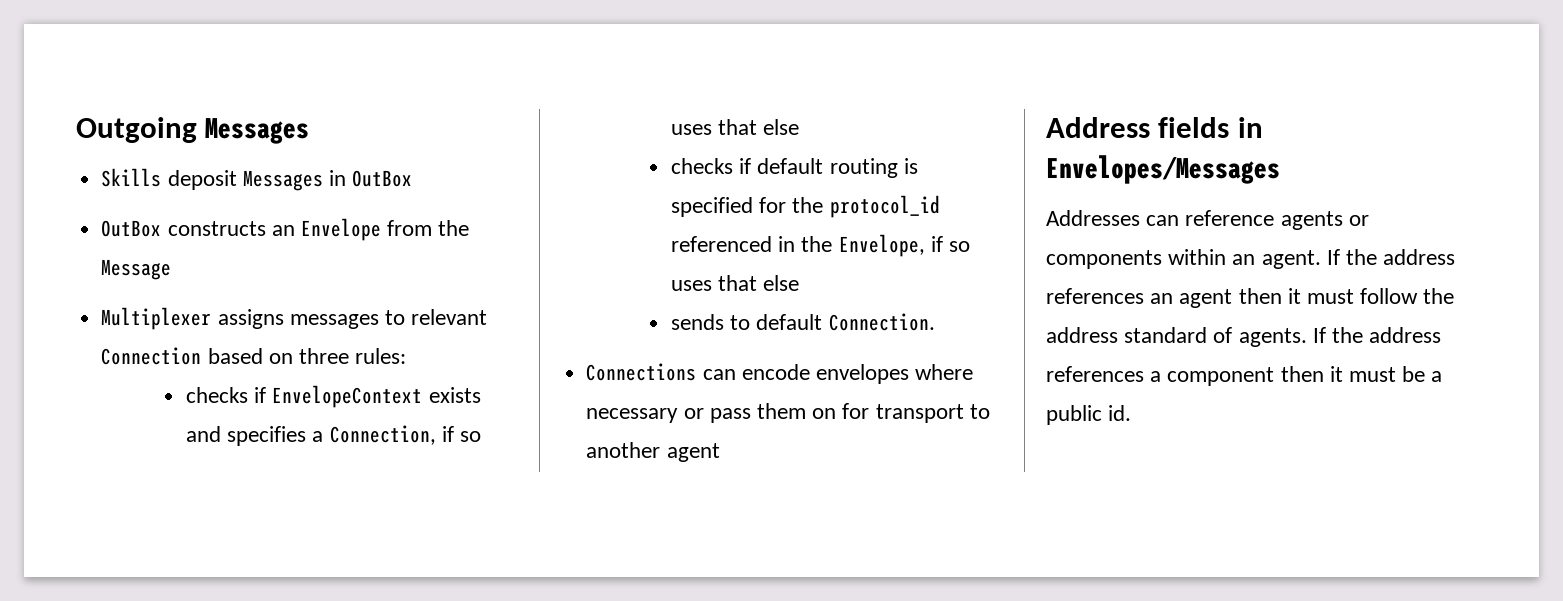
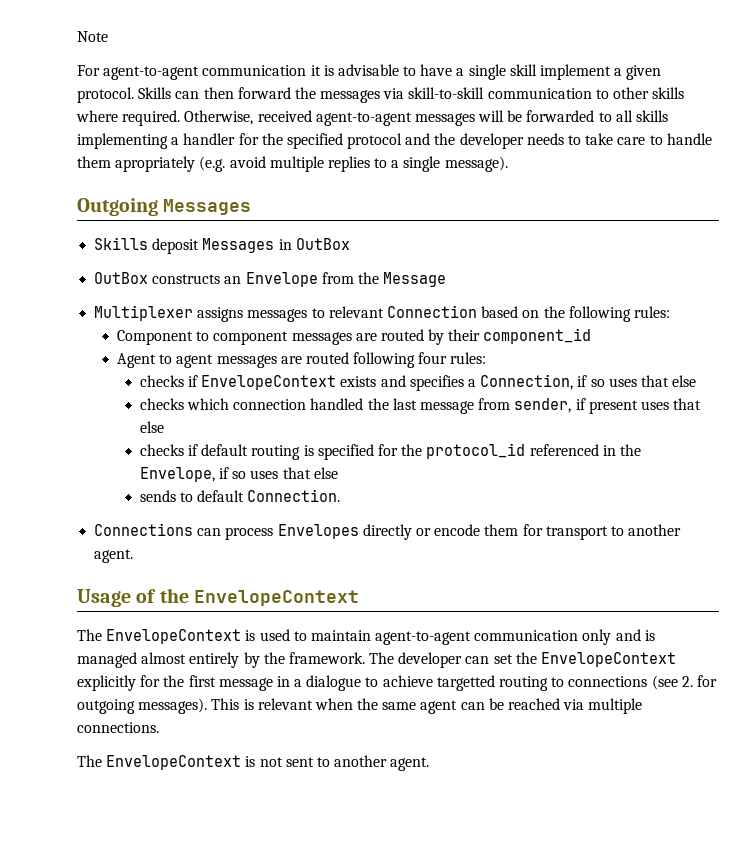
+ Note
+ For agent-to-agent communication it is advisable to have a single skill implement a given protocol. Skills can then forward the messages via skill-to-skill communication to other skills where required. Otherwise, received agent-to-agent messages will be forwarded to all skills implementing a handler for the specified protocol and the developer needs to take care to handle them apropriately (e.g. avoid multiple replies to a single message).
- Multiplexer assigns messages to relevant Connection based on three rules:
+ Multiplexer assigns messages to relevant Connection based on the following rules:
+ Component to component messages are routed by their component_id
+ Agent to agent messages are routed following four rules:
+ checks which connection handled the last message from sender, if present uses that else
- Connections can encode envelopes where necessary or pass them on for transport to another agent
- Address fields in Envelopes/Messages
- Addresses can reference agents or components within an agent. If the address references an agent then it must follow the address standard of agents. If the address references a component then it must be a public id.
+ Connections can process Envelopes directly or encode them for transport to another agent.
+ Usage of the EnvelopeContext
+ The EnvelopeContext is used to maintain agent-to-agent communication only and is managed almost entirely by the framework. The developer can set the EnvelopeContext explicitly for the first message in a dialogue to achieve targetted routing to connections (see 2. for outgoing messages). This is relevant when the same agent can be reached via multiple connections.
+ The EnvelopeContext is not sent to another agent.

